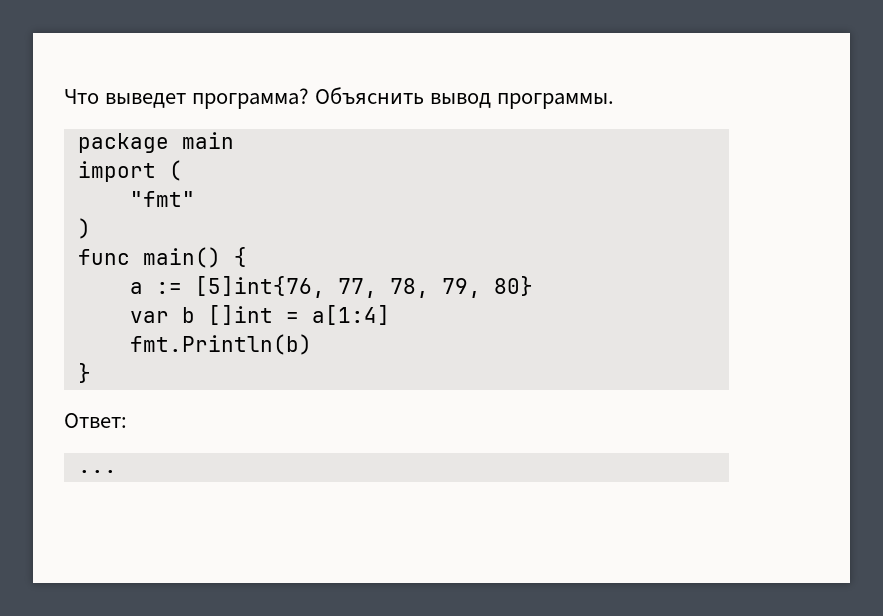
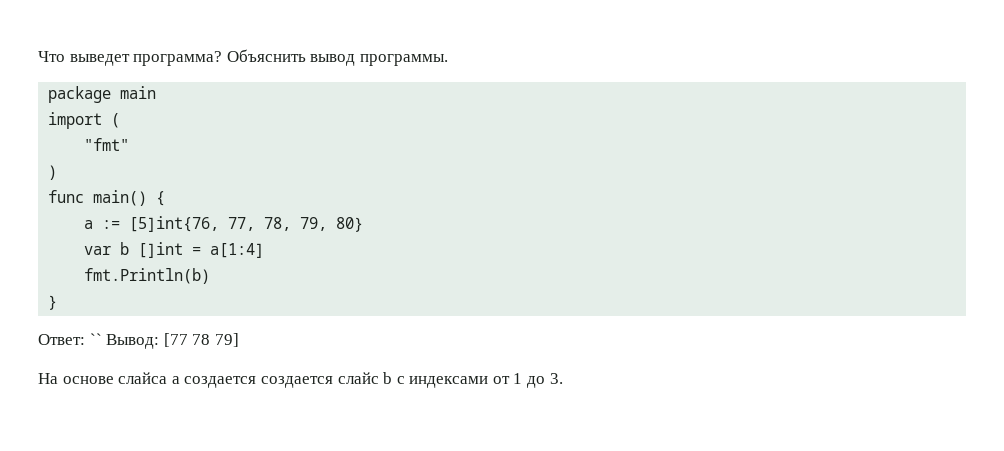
- Ответ:
- ...
+ Ответ: `` Вывод: [77 78 79]
+ На основе слайса a создается создается слайс b с индексами от 1 до 3.

